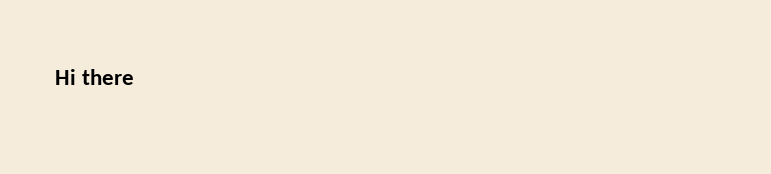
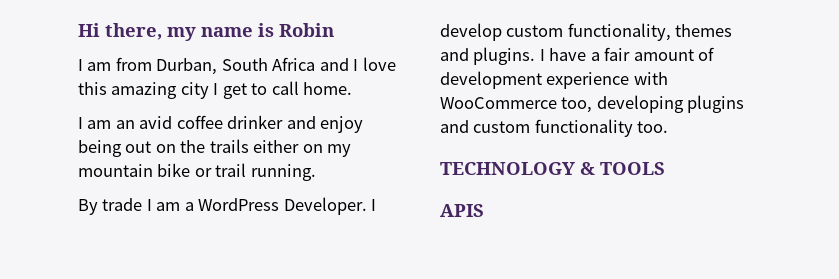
- Hi there
+ Hi there, my name is Robin
+ I am from Durban, South Africa and I love this amazing city I get to call home.
+ I am an avid coffee drinker and enjoy being out on the trails either on my mountain bike or trail running.
+ By trade I am a WordPress Developer. I develop custom functionality, themes and plugins. I have a fair amount of development experience with WooCommerce too, developing plugins and custom functionality too.
+ TECHNOLOGY & TOOLS
+ APIS

